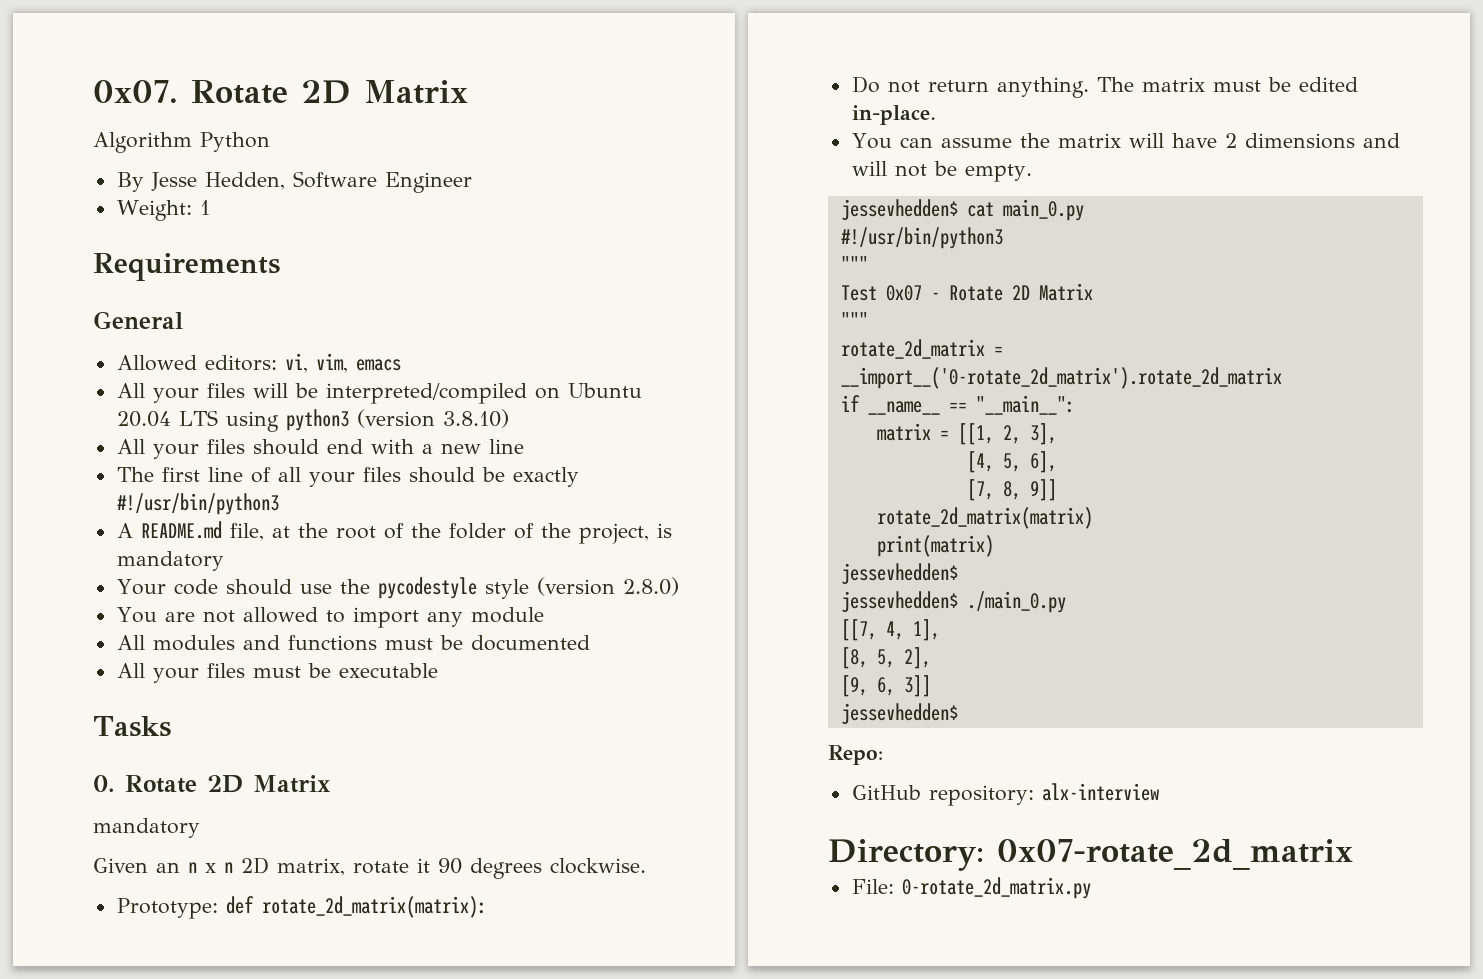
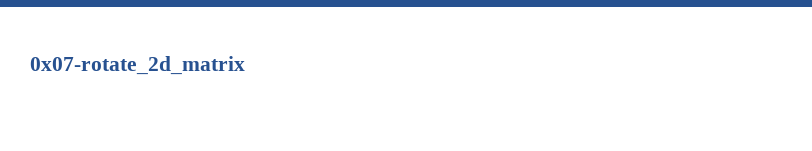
- 0x07. Rotate 2D Matrix
- Algorithm Python
- By Jesse Hedden, Software Engineer
- Weight: 1
- Requirements
- General
- Allowed editors: vi, vim, emacs
- All your files will be interpreted/compiled on Ubuntu 20.04 LTS using python3 (version 3.8.10)
- All your files should end with a new line
- The first line of all your files should be exactly #!/usr/bin/python3
- A README.md file, at the root of the folder of the project, is mandatory
- Your code should use the pycodestyle style (version 2.8.0)
- You are not allowed to import any module
- All modules and functions must be documented
- All your files must be executable
- Tasks
- 0. Rotate 2D Matrix
- mandatory
- Given an n x n 2D matrix, rotate it 90 degrees clockwise.
- Prototype: def rotate_2d_matrix(matrix):
- Do not return anything. The matrix must be edited in-place.
- You can assume the matrix will have 2 dimensions and will not be empty.
- jessevhedden$ cat main_0.py
- #!/usr/bin/python3
- """
- Test 0x07 - Rotate 2D Matrix
- """
- rotate_2d_matrix = __import__('0-rotate_2d_matrix').rotate_2d_matrix
- if __name__ == "__main__":
- matrix = [[1, 2, 3],
- [4, 5, 6],
- [7, 8, 9]]
- rotate_2d_matrix(matrix)
- print(matrix)
- jessevhedden$
- jessevhedden$ ./main_0.py
- [[7, 4, 1],
- [8, 5, 2],
- [9, 6, 3]]
- jessevhedden$
- Repo:
- GitHub repository: alx-interview
- Directory: 0x07-rotate_2d_matrix
+ 0x07-rotate_2d_matrix
- File: 0-rotate_2d_matrix.py

